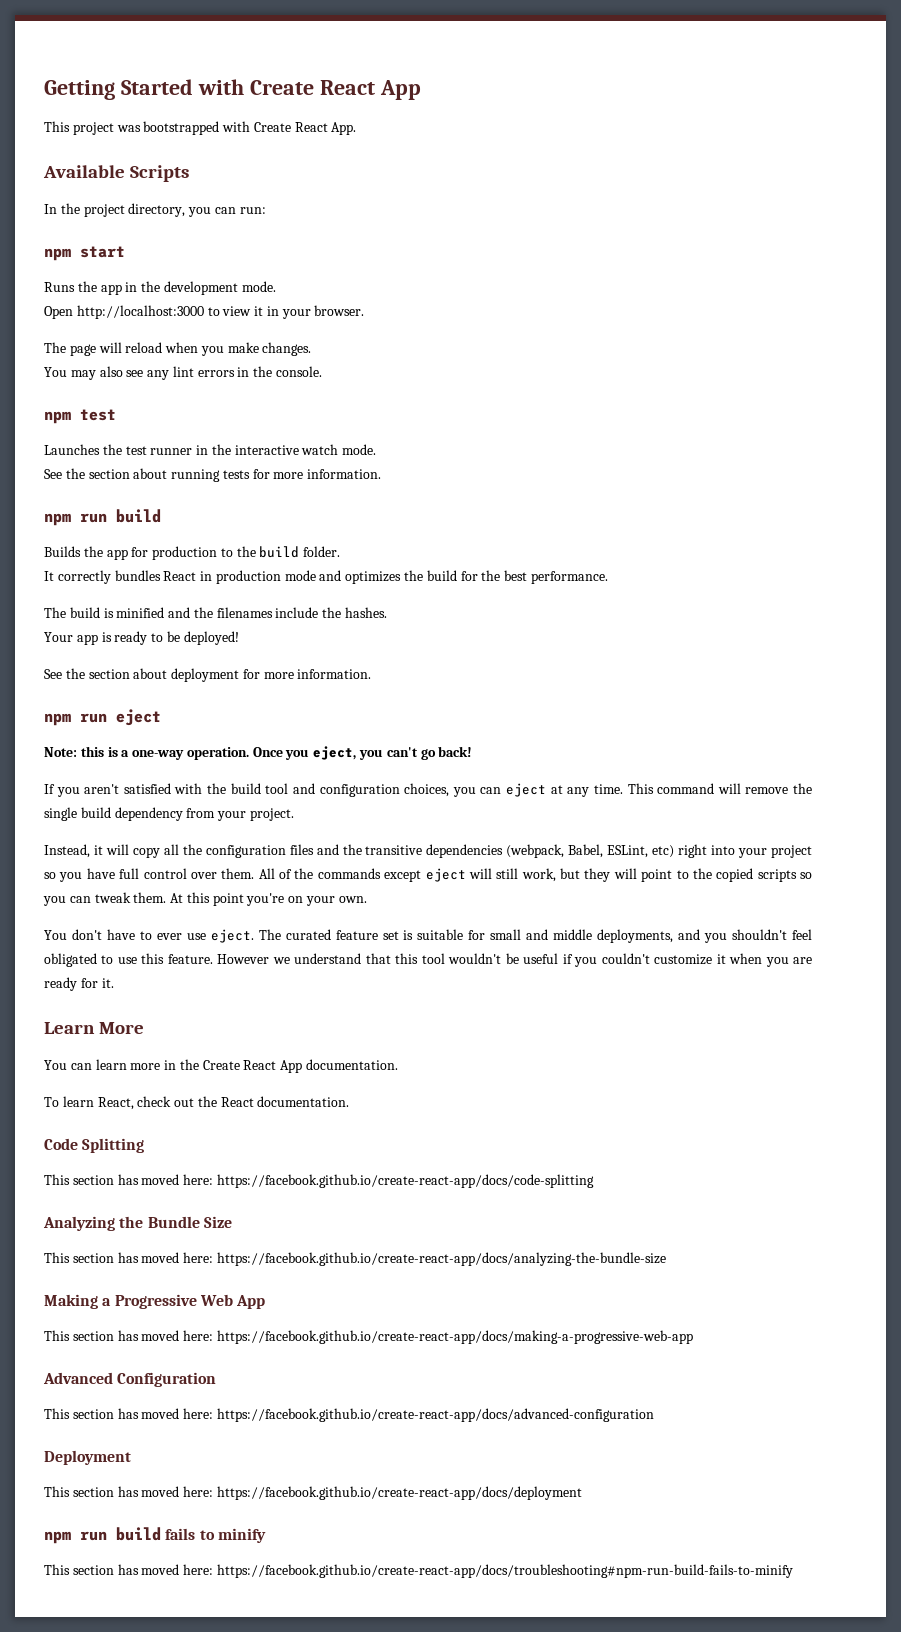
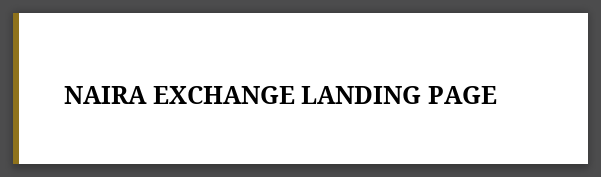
- Getting Started with Create React App
- This project was bootstrapped with Create React App.
- Available Scripts
- In the project directory, you can run:
- npm start
- Runs the app in the development mode.
- Open http://localhost:3000 to view it in your browser.
- The page will reload when you make changes.
- You may also see any lint errors in the console.
- npm test
- Launches the test runner in the interactive watch mode.
- See the section about running tests for more information.
- npm run build
- Builds the app for production to the build folder.
- It correctly bundles React in production mode and optimizes the build for the best performance.
- The build is minified and the filenames include the hashes.
- Your app is ready to be deployed!
- See the section about deployment for more information.
- npm run eject
- Note: this is a one-way operation. Once you eject, you can't go back!
- If you aren't satisfied with the build tool and configuration choices, you can eject at any time. This command will remove the single build dependency from your project.
- Instead, it will copy all the configuration files and the transitive dependencies (webpack, Babel, ESLint, etc) right into your project so you have full control over them. All of the commands except eject will still work, but they will point to the copied scripts so you can tweak them. At this point you're on your own.
- You don't have to ever use eject. The curated feature set is suitable for small and middle deployments, and you shouldn't feel obligated to use this feature. However we understand that this tool wouldn't be useful if you couldn't customize it when you are ready for it.
- Learn More
- You can learn more in the Create React App documentation.
- To learn React, check out the React documentation.
- Code Splitting
- This section has moved here: https://facebook.github.io/create-react-app/docs/code-splitting
- Analyzing the Bundle Size
- This section has moved here: https://facebook.github.io/create-react-app/docs/analyzing-the-bundle-size
- Making a Progressive Web App
- This section has moved here: https://facebook.github.io/create-react-app/docs/making-a-progressive-web-app
- Advanced Configuration
- This section has moved here: https://facebook.github.io/create-react-app/docs/advanced-configuration
- Deployment
- This section has moved here: https://facebook.github.io/create-react-app/docs/deployment
- npm run build fails to minify
- This section has moved here: https://facebook.github.io/create-react-app/docs/troubleshooting#npm-run-build-fails-to-minify
+ NAIRA EXCHANGE LANDING PAGE

